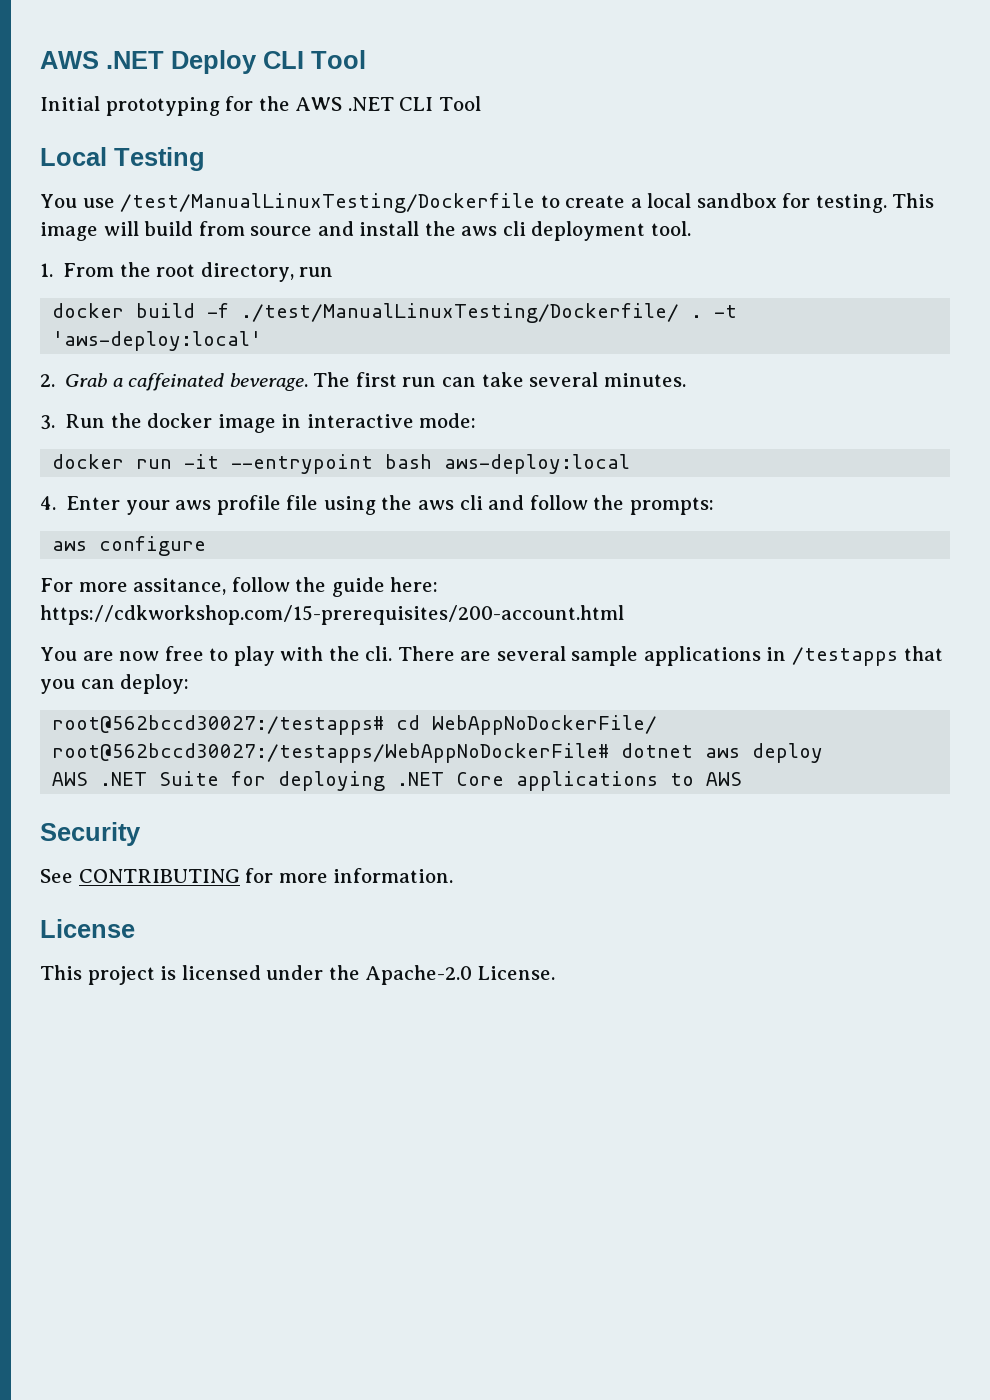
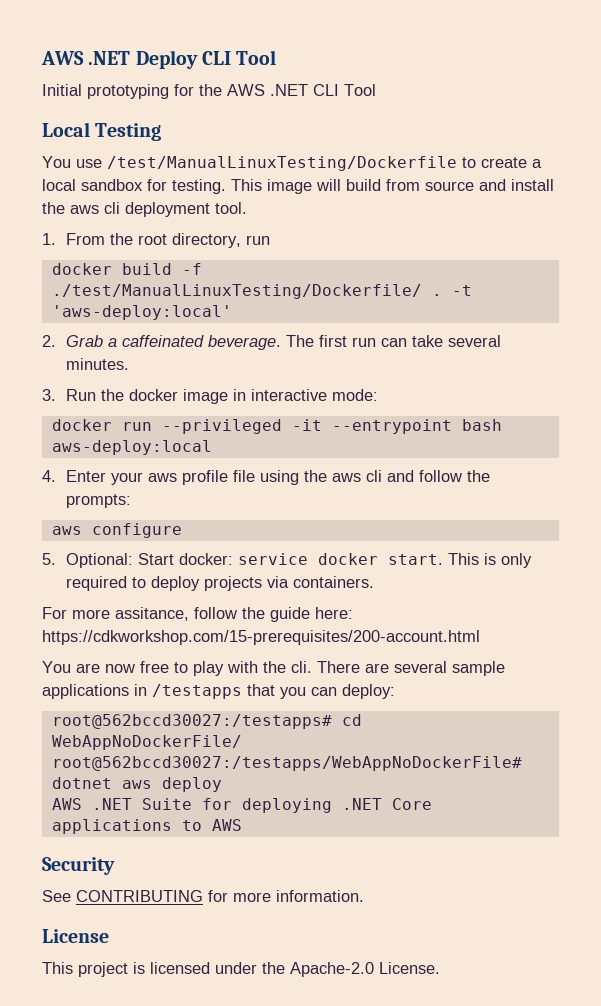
- docker run -it --entrypoint bash aws-deploy:local
+ docker run --privileged -it --entrypoint bash aws-deploy:local
+ 5. Optional: Start docker: service docker start. This is only required to deploy projects via containers.

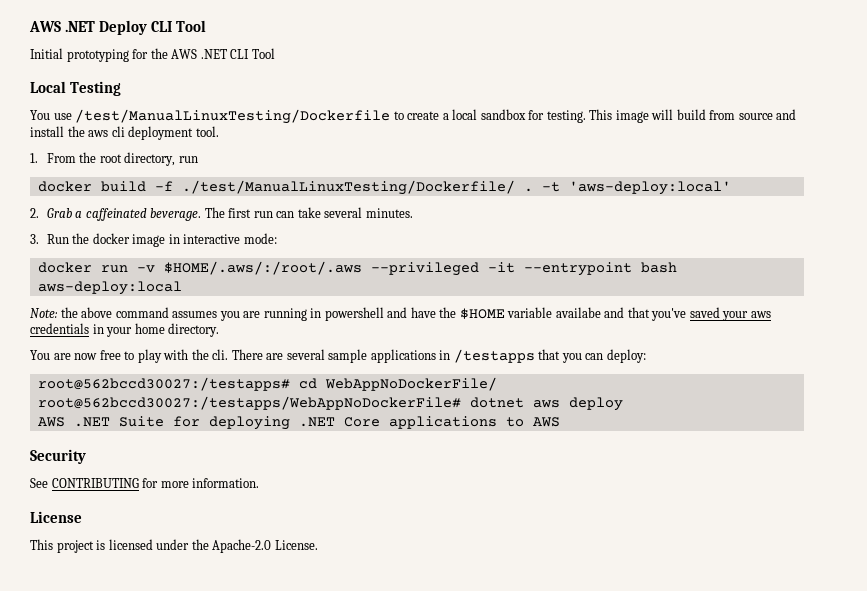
- docker run --privileged -it --entrypoint bash aws-deploy:local
+ docker run -v $HOME/.aws/:/root/.aws --privileged -it --entrypoint bash aws-deploy:local
- 4. Enter your aws profile file using the aws cli and follow the prompts:
- aws configure
- 5. Optional: Start docker: service docker start. This is only required to deploy projects via containers.
- For more assitance, follow the guide here: https://cdkworkshop.com/15-prerequisites/200-account.html
+ Note: the above command assumes you are running in powershell and have the $HOME variable availabe and that you've saved your aws credentials in your home directory.

